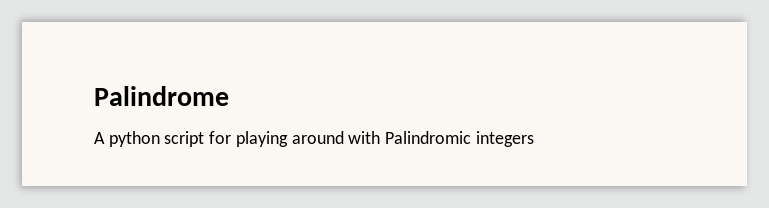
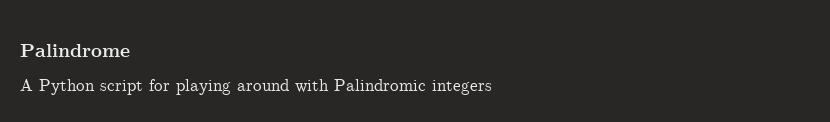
- A python script for playing around with Palindromic integers
+ A Python script for playing around with Palindromic integers

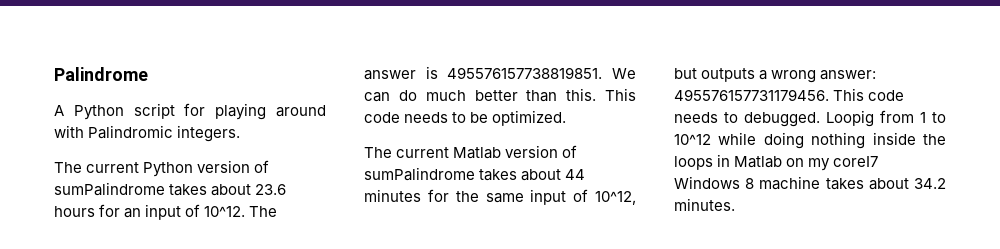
- A Python script for playing around with Palindromic integers
+ A Python script for playing around with Palindromic integers.
+ The current Python version of sumPalindrome takes about 23.6 hours for an input of 10^12. The answer is 495576157738819851. We can do much better than this. This code needs to be optimized.
+ The current Matlab version of sumPalindrome takes about 44 minutes for the same input of 10^12, but outputs a wrong answer: 495576157731179456. This code needs to debugged. Loopig from 1 to 10^12 while doing nothing inside the loops in Matlab on my coreI7 Windows 8 machine takes about 34.2 minutes.

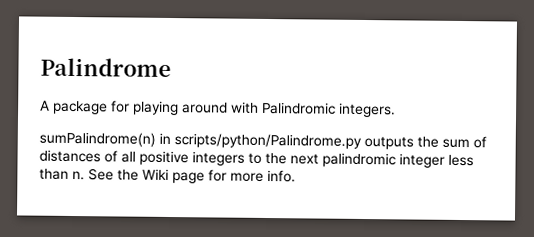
- A Python script for playing around with Palindromic integers.
+ A package for playing around with Palindromic integers.
- The current Python version of sumPalindrome takes about 23.6 hours for an input of 10^12. The answer is 495576157738819851. We can do much better than this. This code needs to be optimized.
- The current Matlab version of sumPalindrome takes about 44 minutes for the same input of 10^12, but outputs a wrong answer: 495576157731179456. This code needs to debugged. Loopig from 1 to 10^12 while doing nothing inside the loops in Matlab on my coreI7 Windows 8 machine takes about 34.2 minutes.
+ sumPalindrome(n) in scripts/python/Palindrome.py outputs the sum of distances of all positive integers to the next palindromic integer less than n. See the Wiki page for more info.

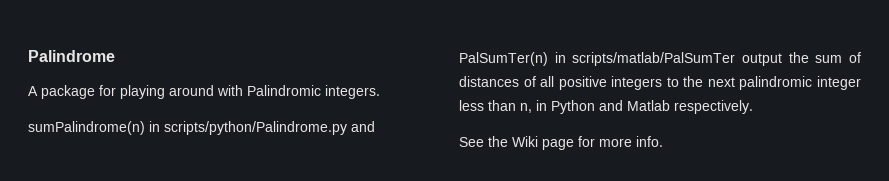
- sumPalindrome(n) in scripts/python/Palindrome.py outputs the sum of distances of all positive integers to the next palindromic integer less than n. See the Wiki page for more info.
+ sumPalindrome(n) in scripts/python/Palindrome.py and PalSumTer(n) in scripts/matlab/PalSumTer output the sum of distances of all positive integers to the next palindromic integer less than n, in Python and Matlab respectively.
+ See the Wiki page for more info.

